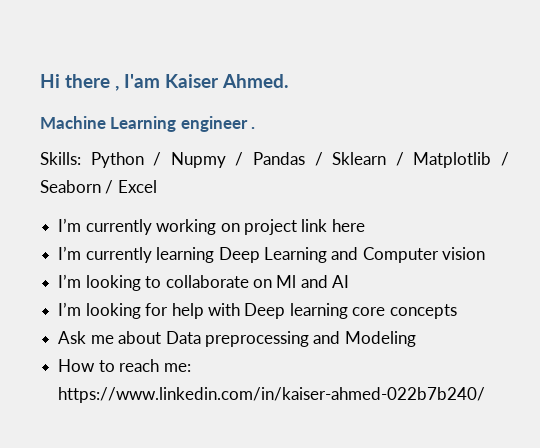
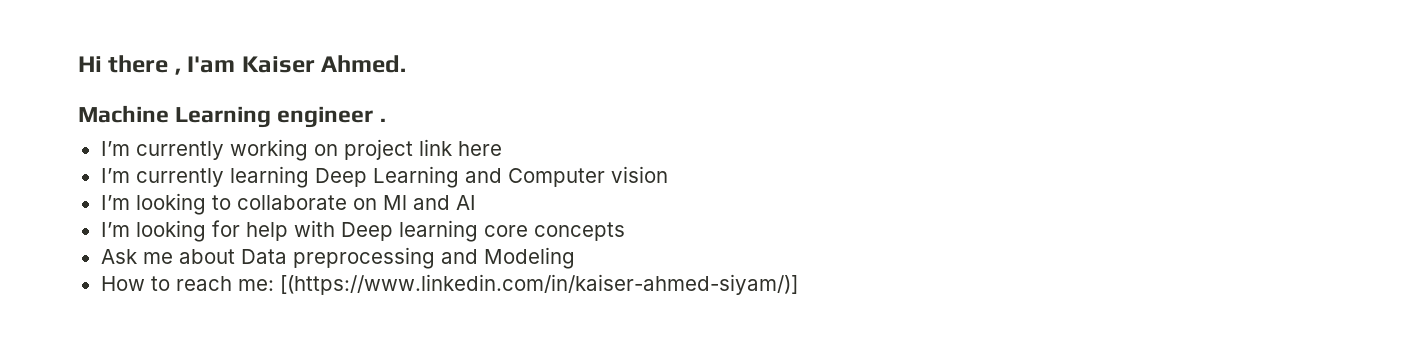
- Skills: Python / Nupmy / Pandas / Sklearn / Matplotlib / Seaborn / Excel
- How to reach me: https://www.linkedin.com/in/kaiser-ahmed-022b7b240/
+ How to reach me: [(https://www.linkedin.com/in/kaiser-ahmed-siyam/)]

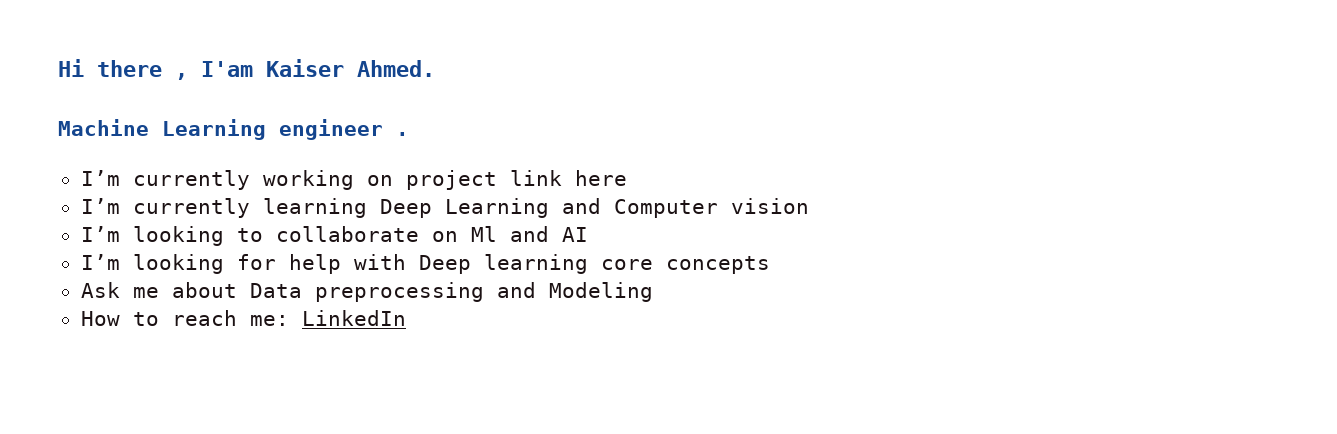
- How to reach me: [(https://www.linkedin.com/in/kaiser-ahmed-siyam/)]
+ How to reach me: LinkedIn

